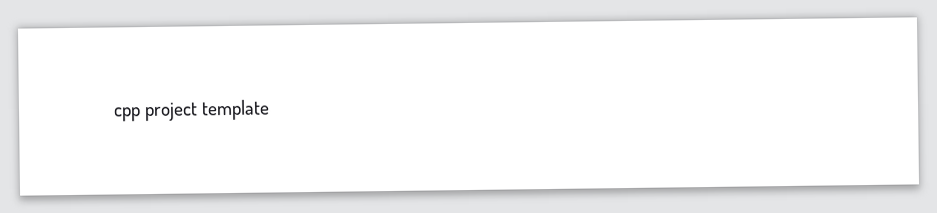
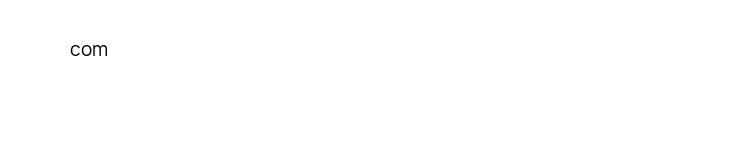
- cpp project template
+ com

